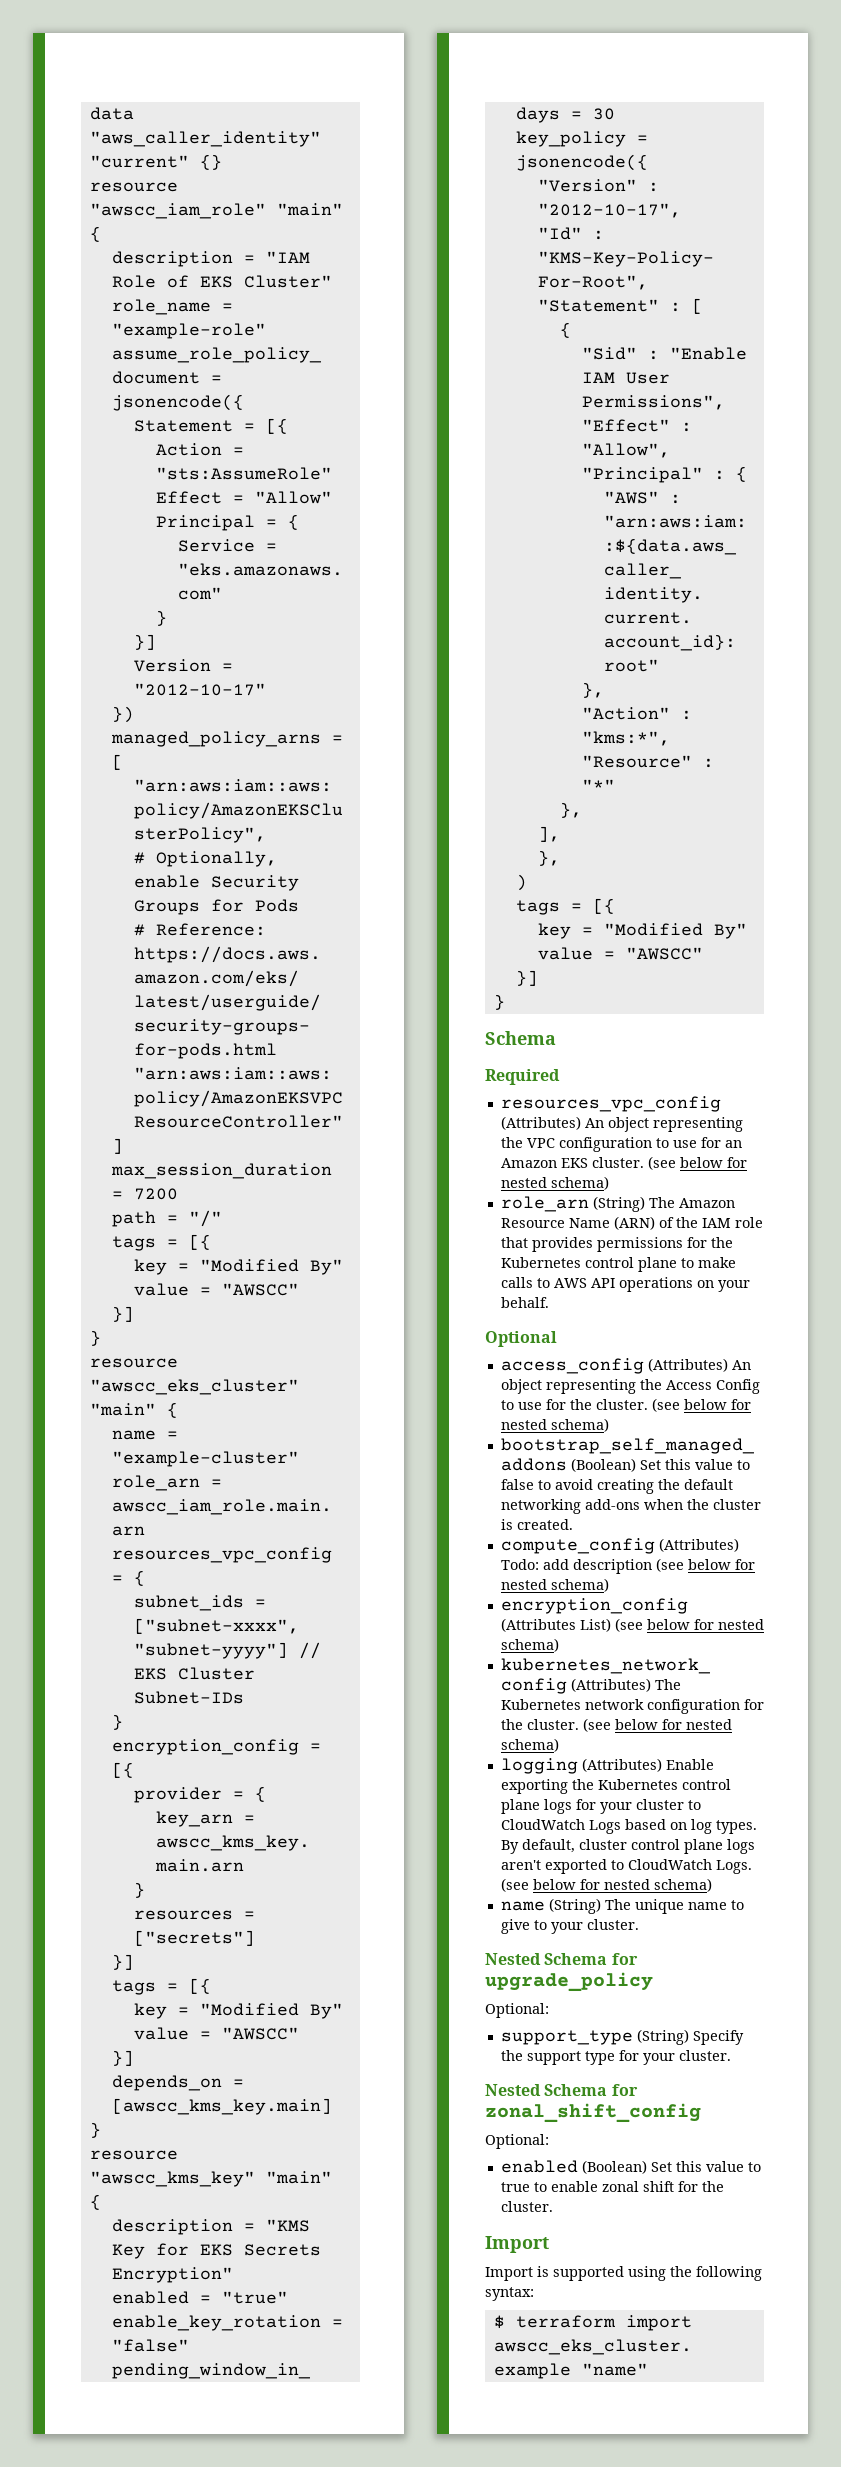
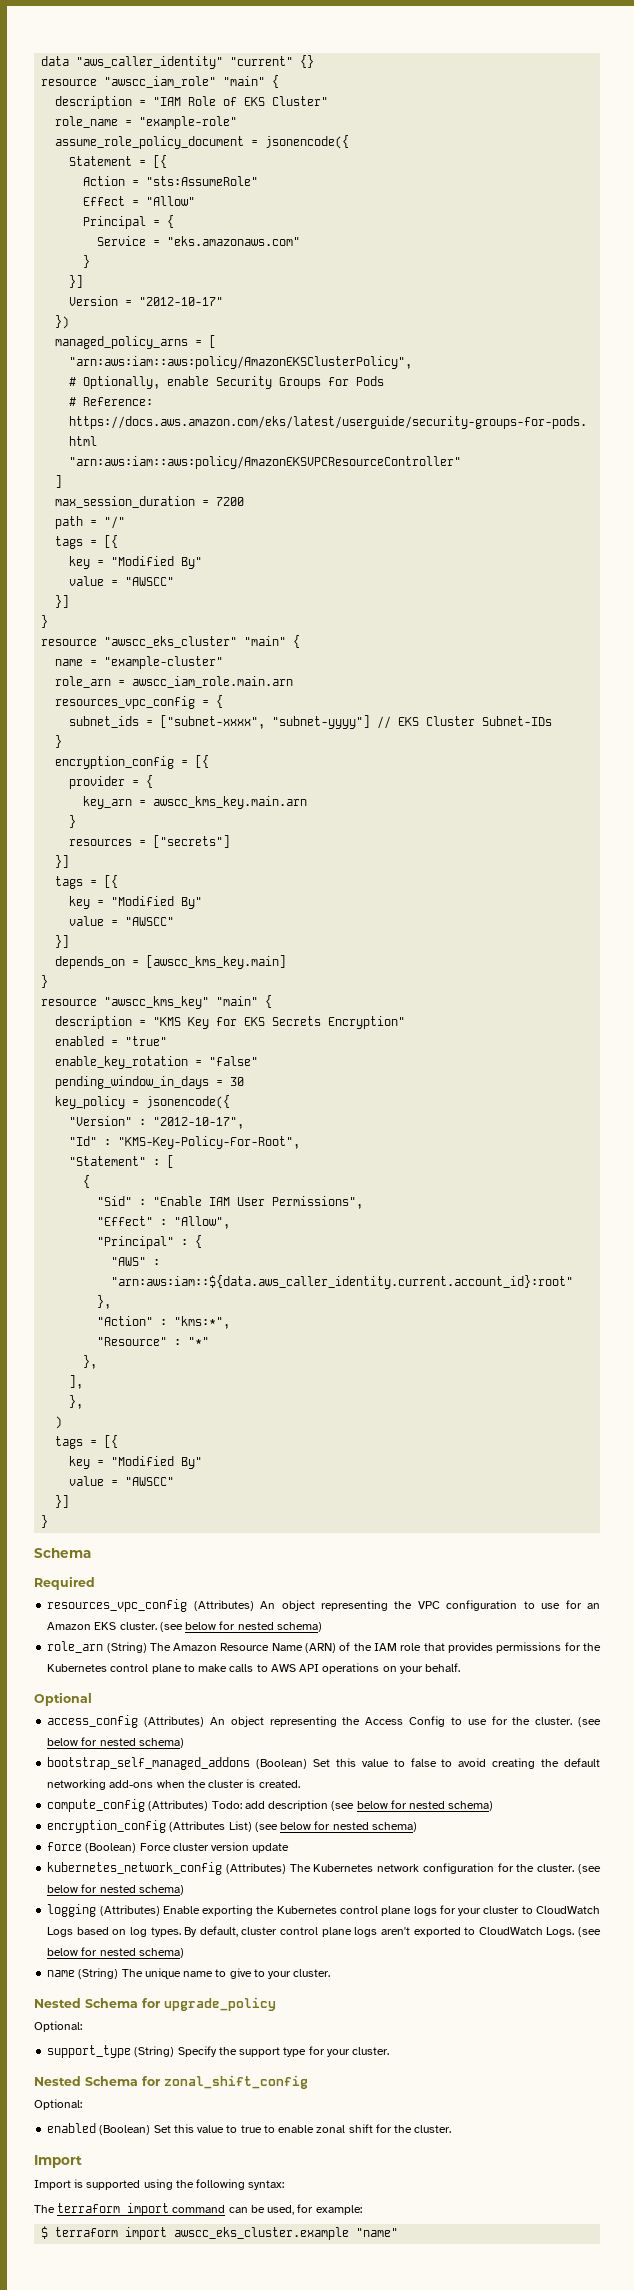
+ force (Boolean) Force cluster version update
+ The terraform import command can be used, for example:

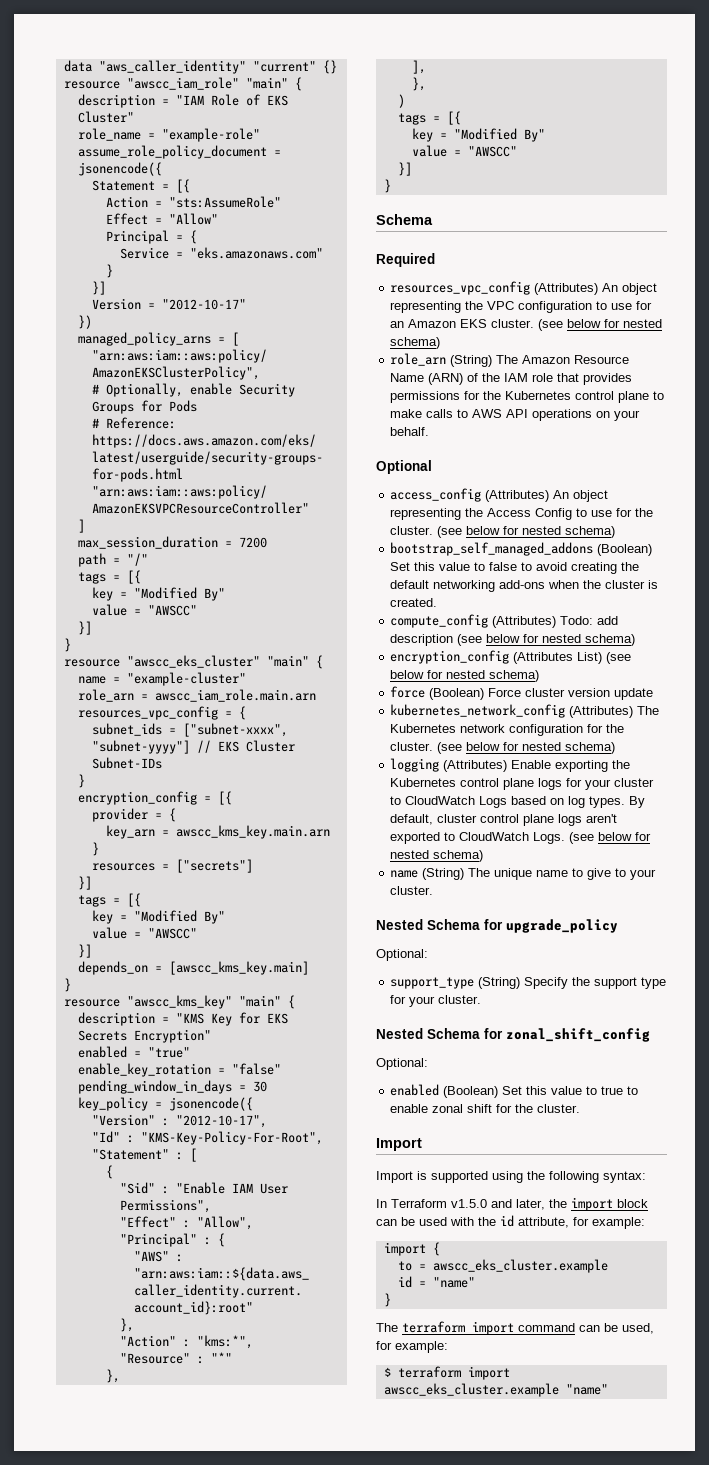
+ In Terraform v1.5.0 and later, the import block can be used with the id attribute, for example:
+ import {
+ to = awscc_eks_cluster.example
+ id = "name"
+ }

